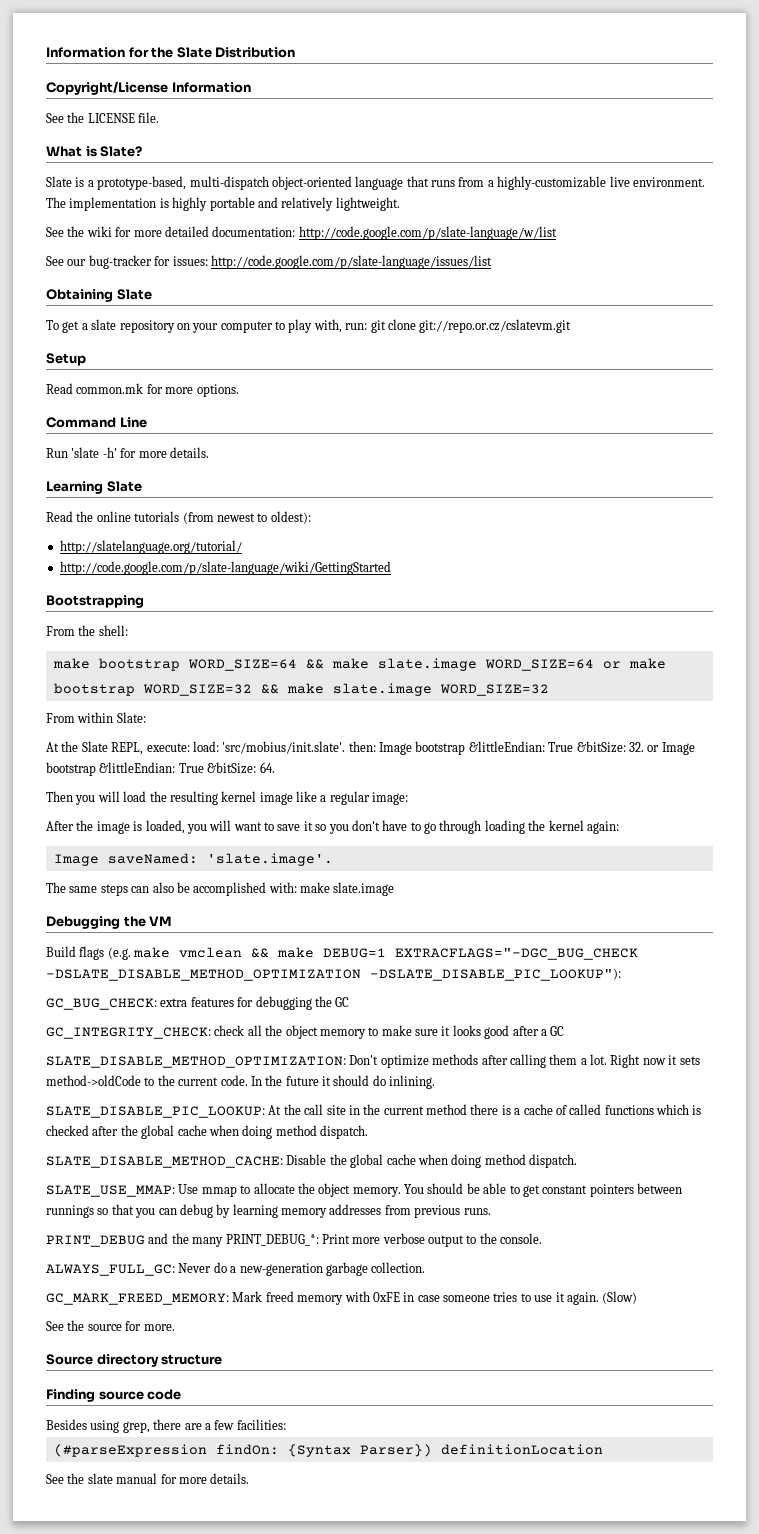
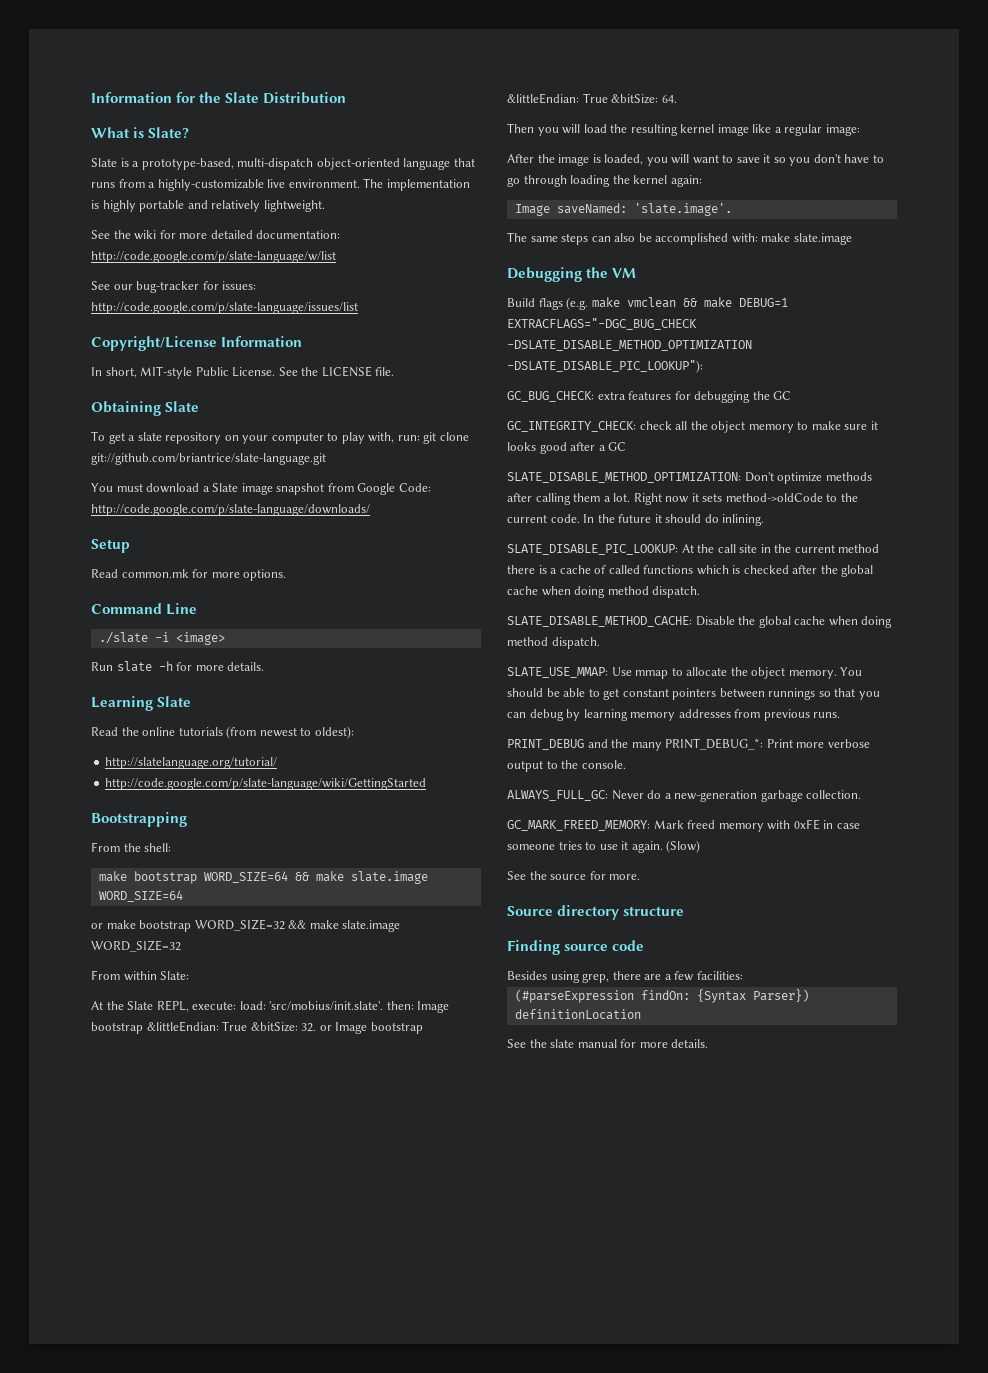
- Copyright/License Information
- See the LICENSE file.
+ Copyright/License Information
+ In short, MIT-style Public License. See the LICENSE file.
- To get a slate repository on your computer to play with, run: git clone git://repo.or.cz/cslatevm.git
+ To get a slate repository on your computer to play with, run: git clone git://github.com/briantrice/slate-language.git
+ You must download a Slate image snapshot from Google Code: http://code.google.com/p/slate-language/downloads/
+ ./slate -i <image>
- Run 'slate -h' for more details.
+ Run slate -h for more details.
- make bootstrap WORD_SIZE=64 && make slate.image WORD_SIZE=64 or make bootstrap WORD_SIZE=32 && make slate.image WORD_SIZE=32
+ make bootstrap WORD_SIZE=64 && make slate.image WORD_SIZE=64
+ or make bootstrap WORD_SIZE=32 && make slate.image WORD_SIZE=32

